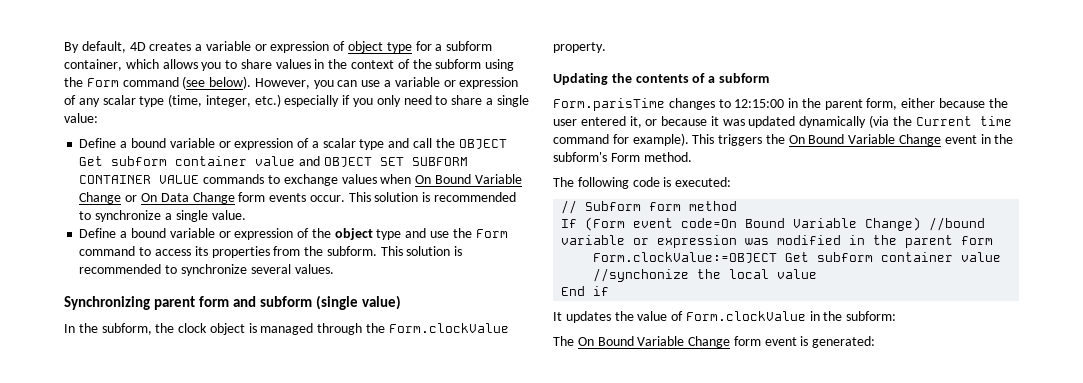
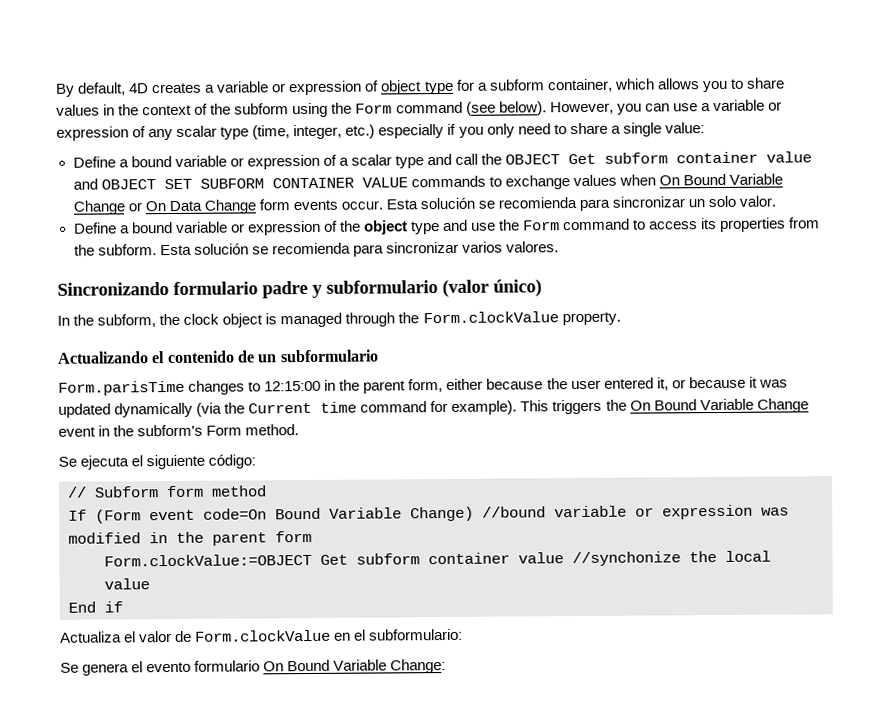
- This solution is recommended to synchronize a single value.
+ Esta solución se recomienda para sincronizar un solo valor.
- This solution is recommended to synchronize several values.
- Synchronizing parent form and subform (single value)
+ Esta solución se recomienda para sincronizar varios valores.
+ Sincronizando formulario padre y subformulario (valor único)
- Updating the contents of a subform
+ Actualizando el contenido de un subformulario
- The following code is executed:
+ Se ejecuta el siguiente código:
- It updates the value of Form.clockValue in the subform:
- The On Bound Variable Change form event is generated:
+ Actualiza el valor de Form.clockValue en el subformulario:
+ Se genera el evento formulario On Bound Variable Change:

